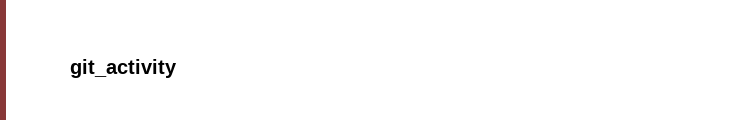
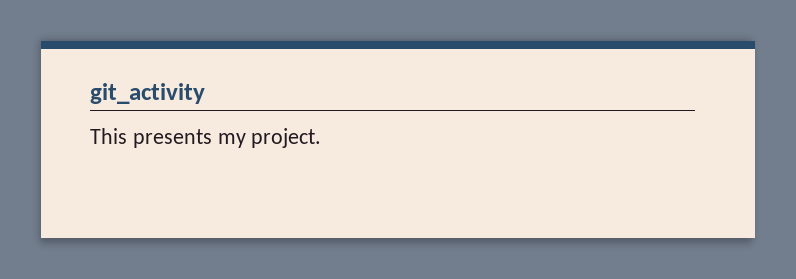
+ This presents my project.

